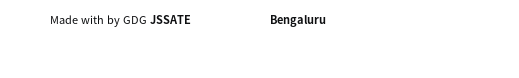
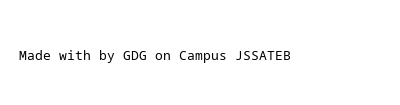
- Made with by GDG JSSATE Bengaluru
+ Made with by GDG on Campus JSSATEB

